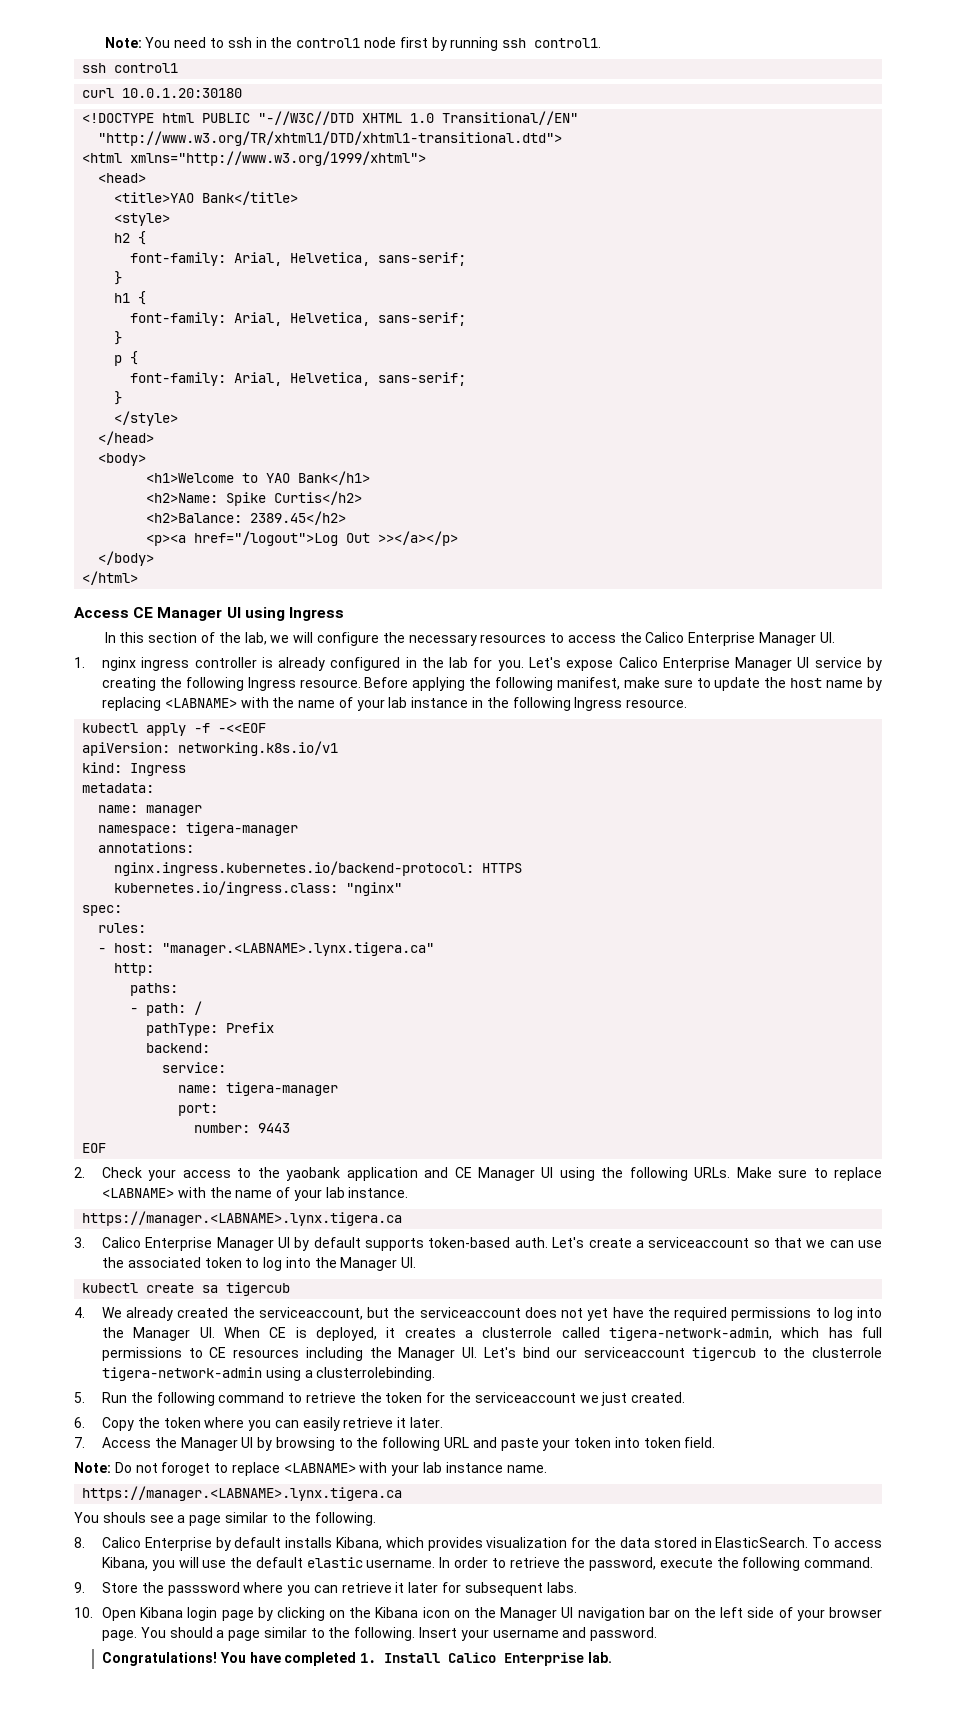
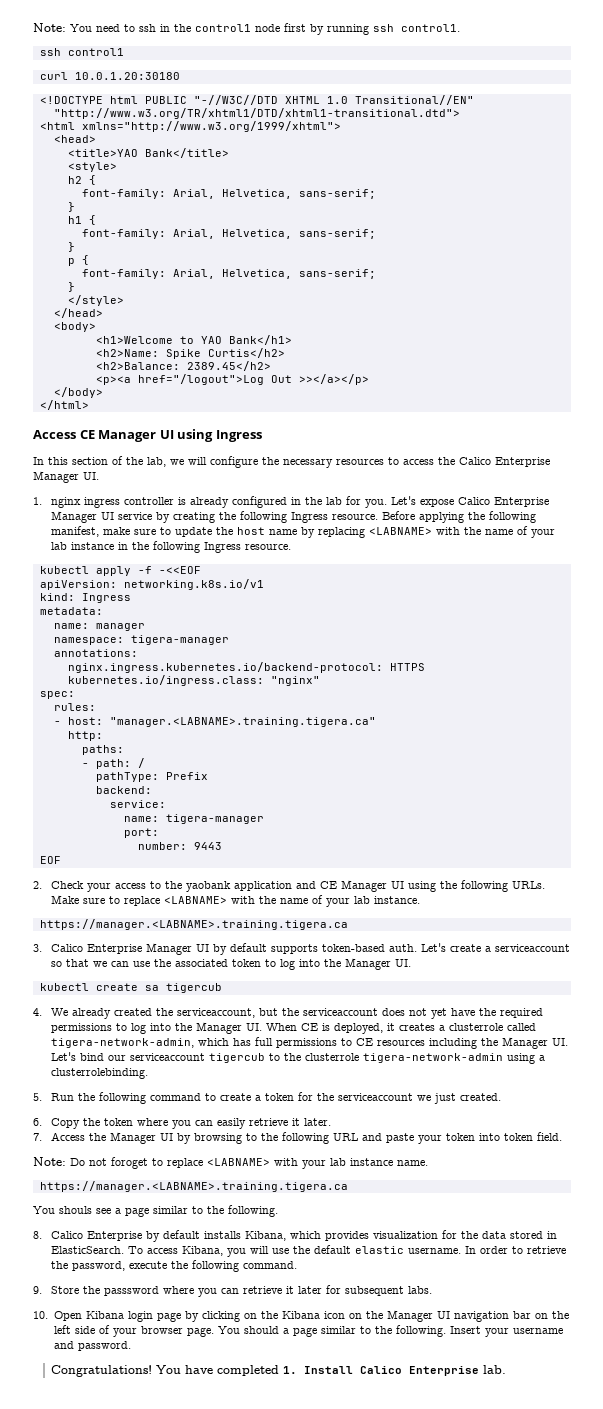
- - host: "manager.<LABNAME>.lynx.tigera.ca"
+ - host: "manager.<LABNAME>.training.tigera.ca"
  Make sure to replace <LABNAME> with the name of your lab instance.
- https://manager.<LABNAME>.lynx.tigera.ca
+ https://manager.<LABNAME>.training.tigera.ca
- 5. Run the following command to retrieve the token for the serviceaccount we just created.
+ 5. Run the following command to create a token for the serviceaccount we just created.
  Note: Do not foroget to replace <LABNAME> with your lab instance name.
- https://manager.<LABNAME>.lynx.tigera.ca
+ https://manager.<LABNAME>.training.tigera.ca

